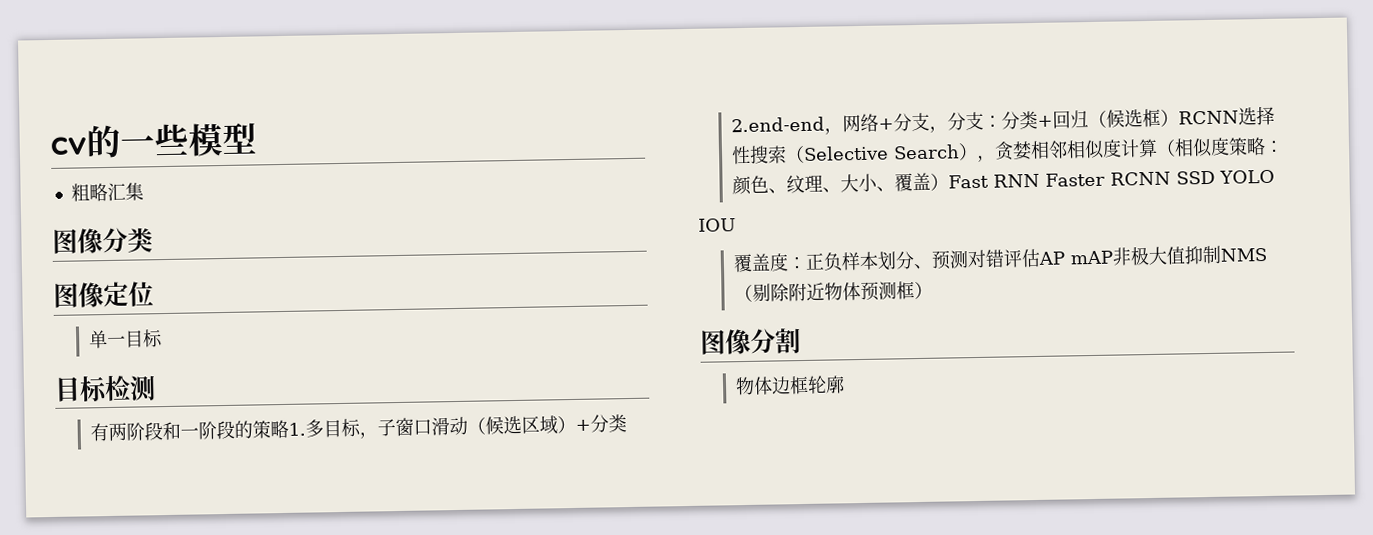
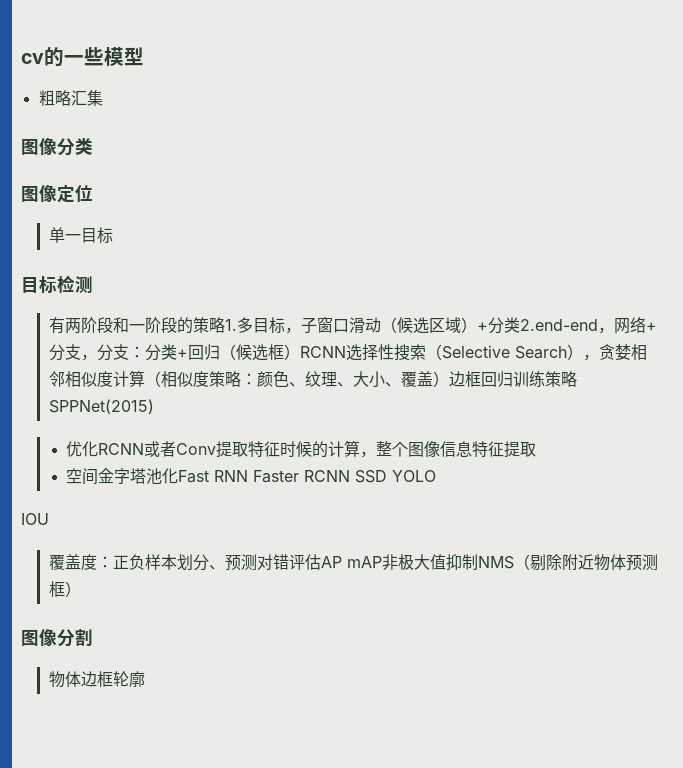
- 有两阶段和一阶段的策略1.多目标，子窗口滑动（候选区域）+分类2.end-end，网络+分支，分支：分类+回归（候选框）RCNN选择性搜索（Selective Search），贪婪相邻相似度计算（相似度策略：颜色、纹理、大小、覆盖）Fast RNN Faster RCNN SSD YOLO
+ 有两阶段和一阶段的策略1.多目标，子窗口滑动（候选区域）+分类2.end-end，网络+分支，分支：分类+回归（候选框）RCNN选择性搜索（Selective Search），贪婪相邻相似度计算（相似度策略：颜色、纹理、大小、覆盖）边框回归训练策略SPPNet(2015)
+ 优化RCNN或者Conv提取特征时候的计算，整个图像信息特征提取
+ 空间金字塔池化Fast RNN Faster RCNN SSD YOLO

